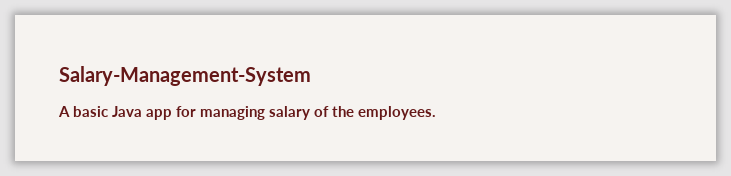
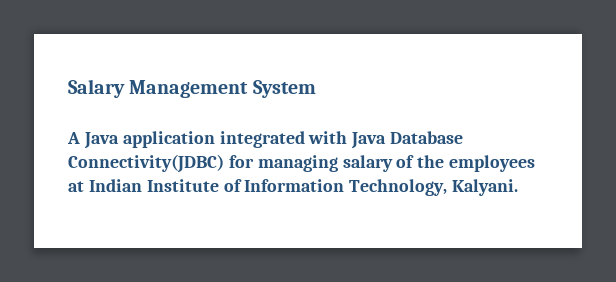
- Salary-Management-System
- A basic Java app for managing salary of the employees.
+ Salary Management System
+ A Java application integrated with Java Database Connectivity(JDBC) for managing salary of the employees at Indian Institute of Information Technology, Kalyani.

